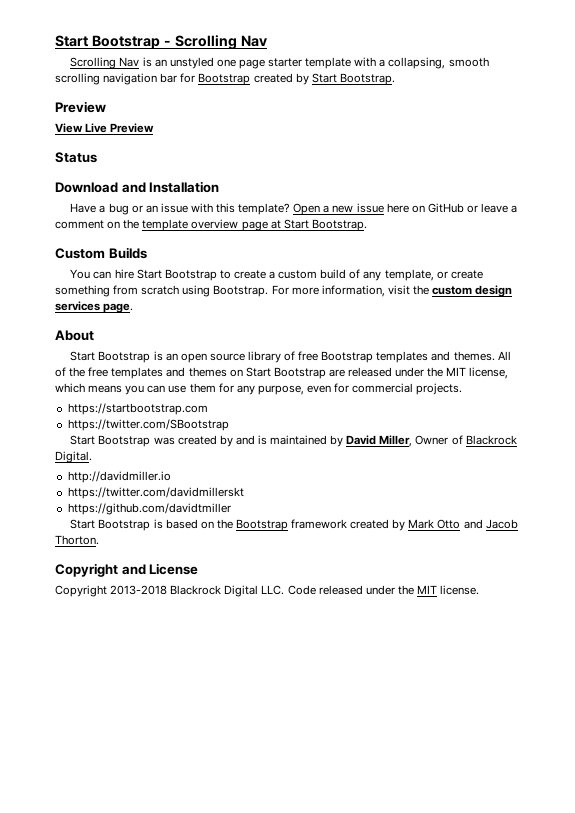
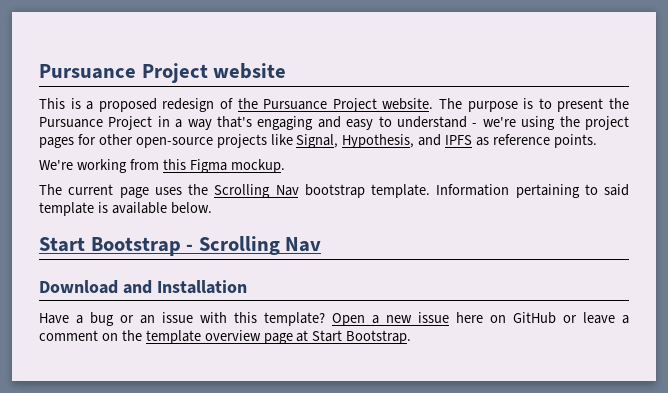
+ Pursuance Project website
+ This is a proposed redesign of the Pursuance Project website. The purpose is to present the Pursuance Project in a way that's engaging and easy to understand - we're using the project pages for other open-source projects like Signal, Hypothesis, and IPFS as reference points.
+ We're working from this Figma mockup.
+ The current page uses the Scrolling Nav bootstrap template. Information pertaining to said template is available below.
- Scrolling Nav is an unstyled one page starter template with a collapsing, smooth scrolling navigation bar for Bootstrap created by Start Bootstrap.
- Preview
- View Live Preview
- Status
- Custom Builds
- You can hire Start Bootstrap to create a custom build of any template, or create something from scratch using Bootstrap. For more information, visit the custom design services page.
- About
- Start Bootstrap is an open source library of free Bootstrap templates and themes. All of the free templates and themes on Start Bootstrap are released under the MIT license, which means you can use them for any purpose, even for commercial projects.
- https://startbootstrap.com
- https://twitter.com/SBootstrap
- Start Bootstrap was created by and is maintained by David Miller, Owner of Blackrock Digital.
- http://davidmiller.io
- https://twitter.com/davidmillerskt
- https://github.com/davidtmiller
- Start Bootstrap is based on the Bootstrap framework created by Mark Otto and Jacob Thorton.
- Copyright and License
- Copyright 2013-2018 Blackrock Digital LLC. Code released under the MIT license.

